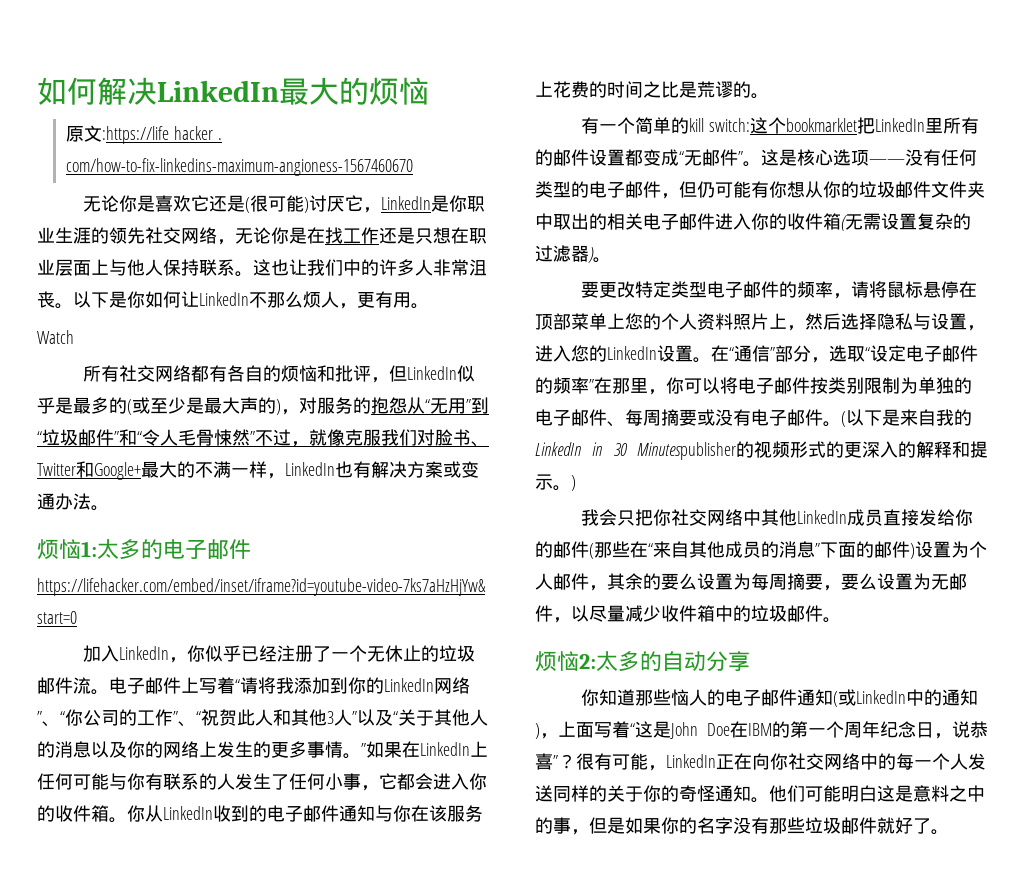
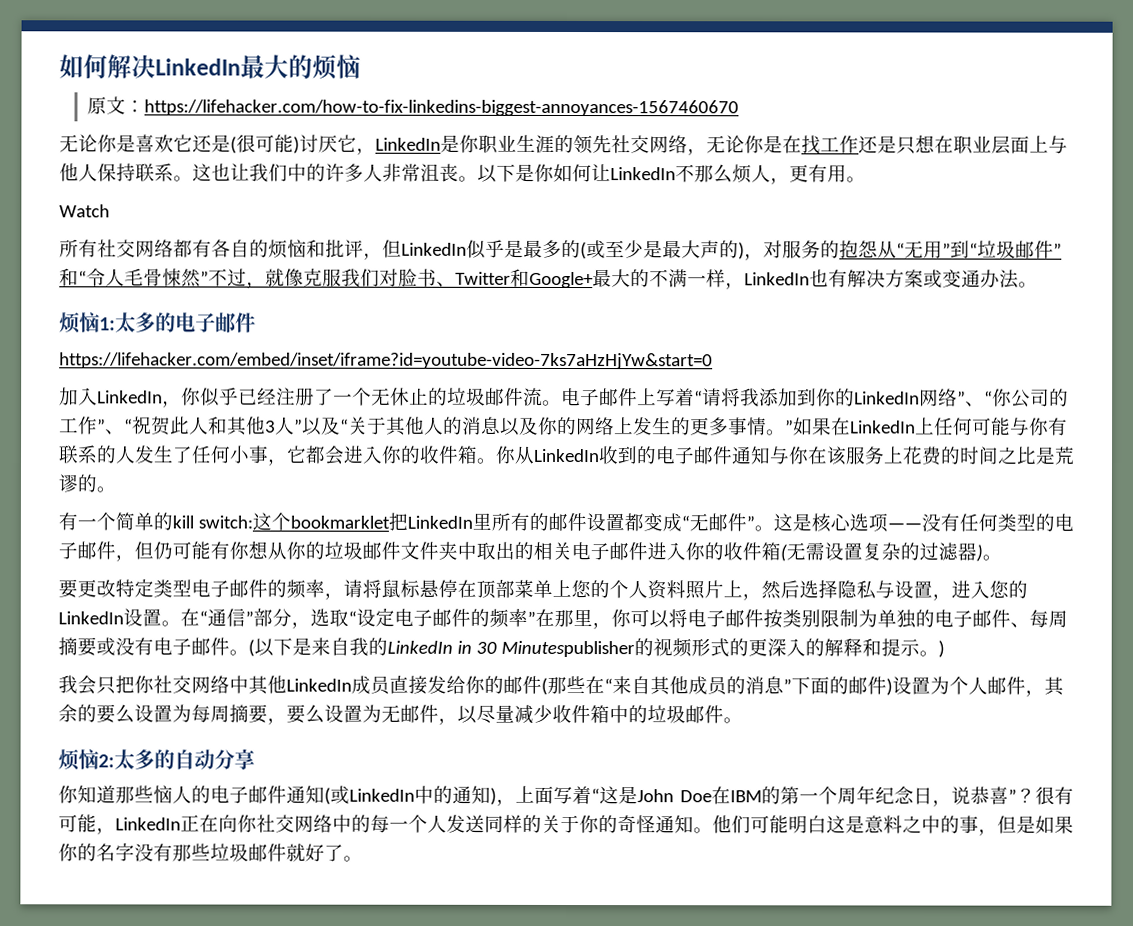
- 原文:https://life hacker . com/how-to-fix-linkedins-maximum-angioness-1567460670
+ 原文：https://lifehacker.com/how-to-fix-linkedins-biggest-annoyances-1567460670

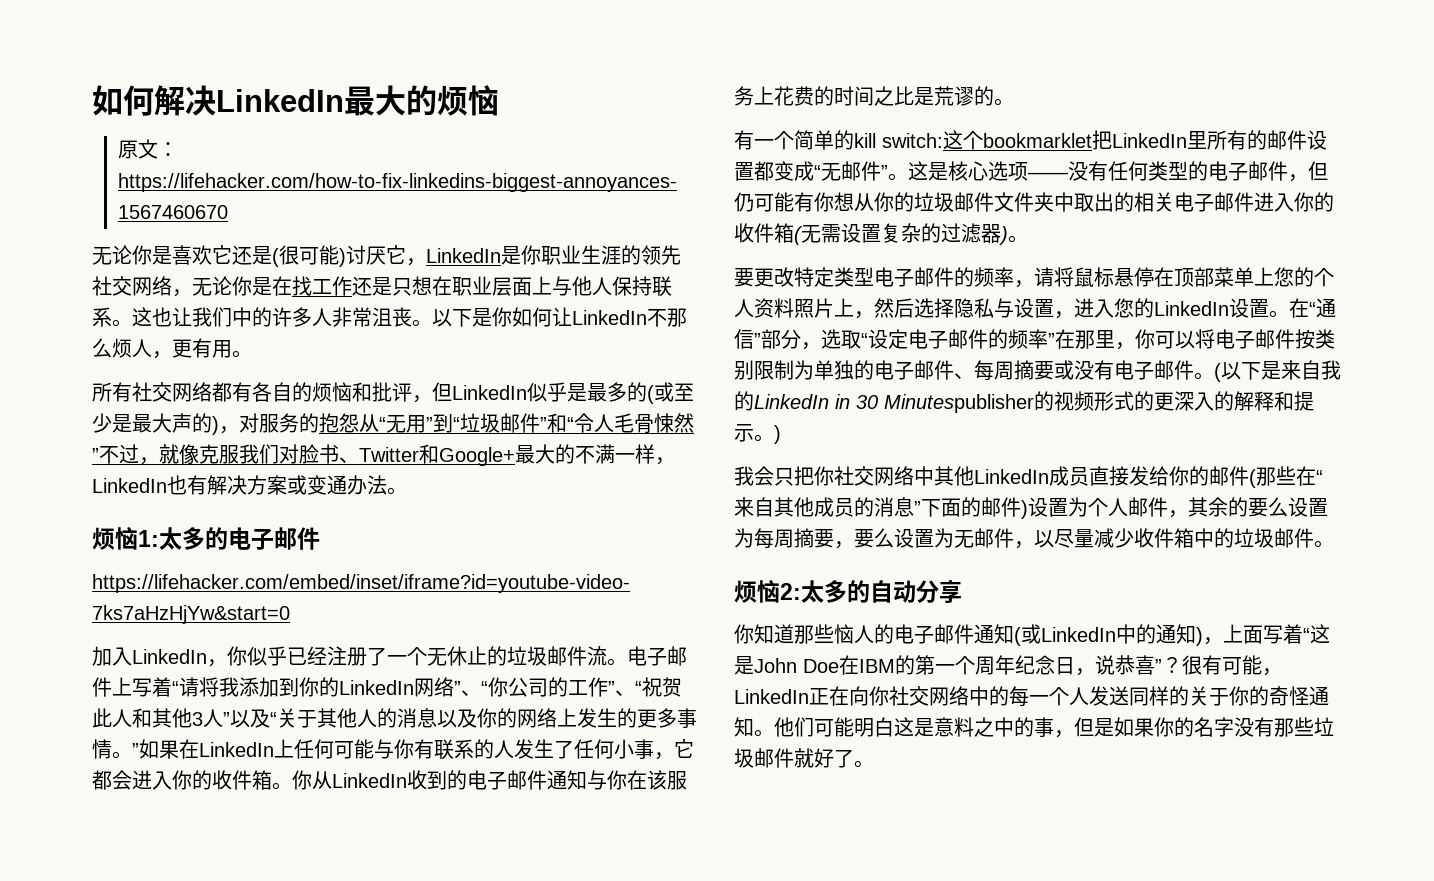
- Watch

